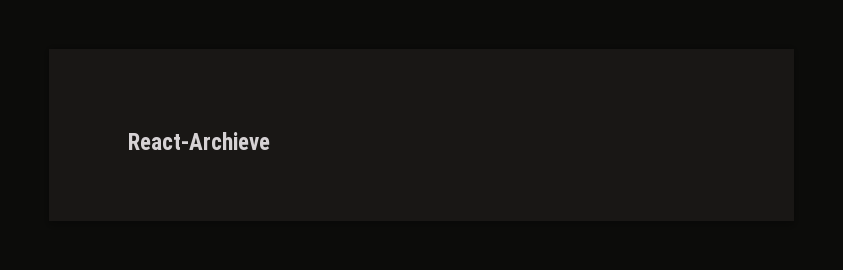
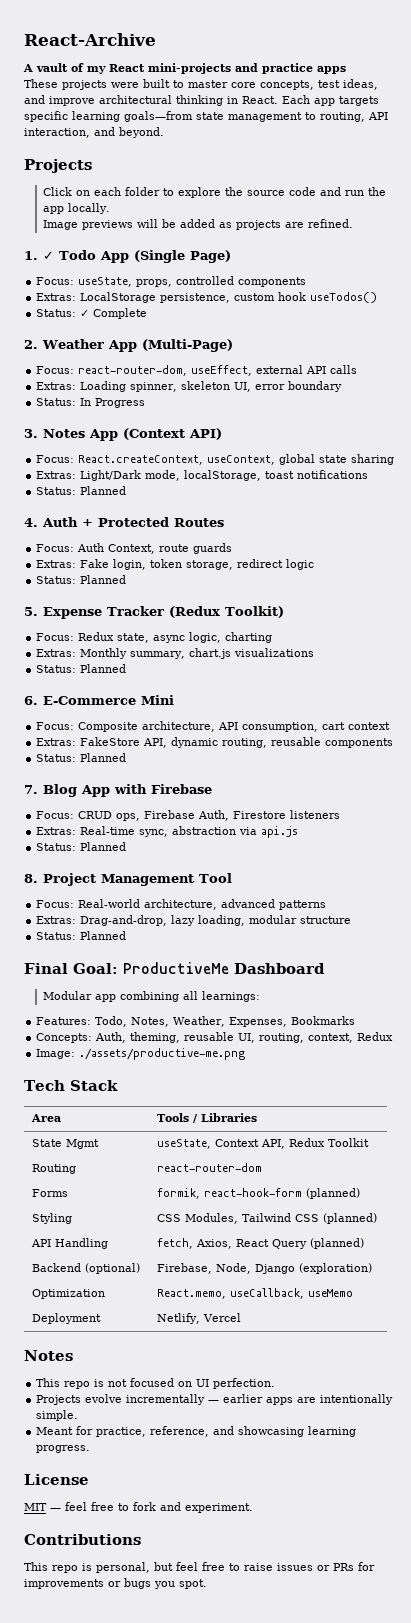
- React-Archieve
+ React-Archive
+ A vault of my React mini-projects and practice apps
+ These projects were built to master core concepts, test ideas, and improve architectural thinking in React. Each app targets specific learning goals—from state management to routing, API interaction, and beyond.
+ Projects
+ Click on each folder to explore the source code and run the app locally.
+ Image previews will be added as projects are refined.
+ 1. ✓ Todo App (Single Page)
+ Focus: useState, props, controlled components
+ Extras: LocalStorage persistence, custom hook useTodos()
+ Status: ✓ Complete
+ 2. Weather App (Multi-Page)
+ Focus: react-router-dom, useEffect, external API calls
+ Extras: Loading spinner, skeleton UI, error boundary
+ Status: In Progress
+ 3. Notes App (Context API)
+ Focus: React.createContext, useContext, global state sharing
+ Extras: Light/Dark mode, localStorage, toast notifications
+ Status: Planned
+ 4. Auth + Protected Routes
+ Focus: Auth Context, route guards
+ Extras: Fake login, token storage, redirect logic
+ Status: Planned
+ 5. Expense Tracker (Redux Toolkit)
+ Focus: Redux state, async logic, charting
+ Extras: Monthly summary, chart.js visualizations
+ Status: Planned
+ 6. E-Commerce Mini
+ Focus: Composite architecture, API consumption, cart context
+ Extras: FakeStore API, dynamic routing, reusable components
+ Status: Planned
+ 7. Blog App with Firebase
+ Focus: CRUD ops, Firebase Auth, Firestore listeners
+ Extras: Real-time sync, abstraction via api.js
+ Status: Planned
+ 8. Project Management Tool
+ Focus: Real-world architecture, advanced patterns
+ Extras: Drag-and-drop, lazy loading, modular structure
+ Status: Planned
+ Final Goal: ProductiveMe Dashboard
+ Modular app combining all learnings:
+ Features: Todo, Notes, Weather, Expenses, Bookmarks
+ Concepts: Auth, theming, reusable UI, routing, context, Redux
+ Image: ./assets/productive-me.png
+ Tech Stack
+ Area | Tools / Libraries
+ State Mgmt | useState, Context API, Redux Toolkit
+ Routing | react-router-dom
+ Forms | formik, react-hook-form (planned)
+ Styling | CSS Modules, Tailwind CSS (planned)
+ API Handling | fetch, Axios, React Query (planned)
+ Backend (optional) | Firebase, Node, Django (exploration)
+ Optimization | React.memo, useCallback, useMemo
+ Deployment | Netlify, Vercel
+ Notes
+ This repo is not focused on UI perfection.
+ Projects evolve incrementally — earlier apps are intentionally simple.
+ Meant for practice, reference, and showcasing learning progress.
+ License
+ MIT — feel free to fork and experiment.
+ Contributions
+ This repo is personal, but feel free to raise issues or PRs for improvements or bugs you spot.

